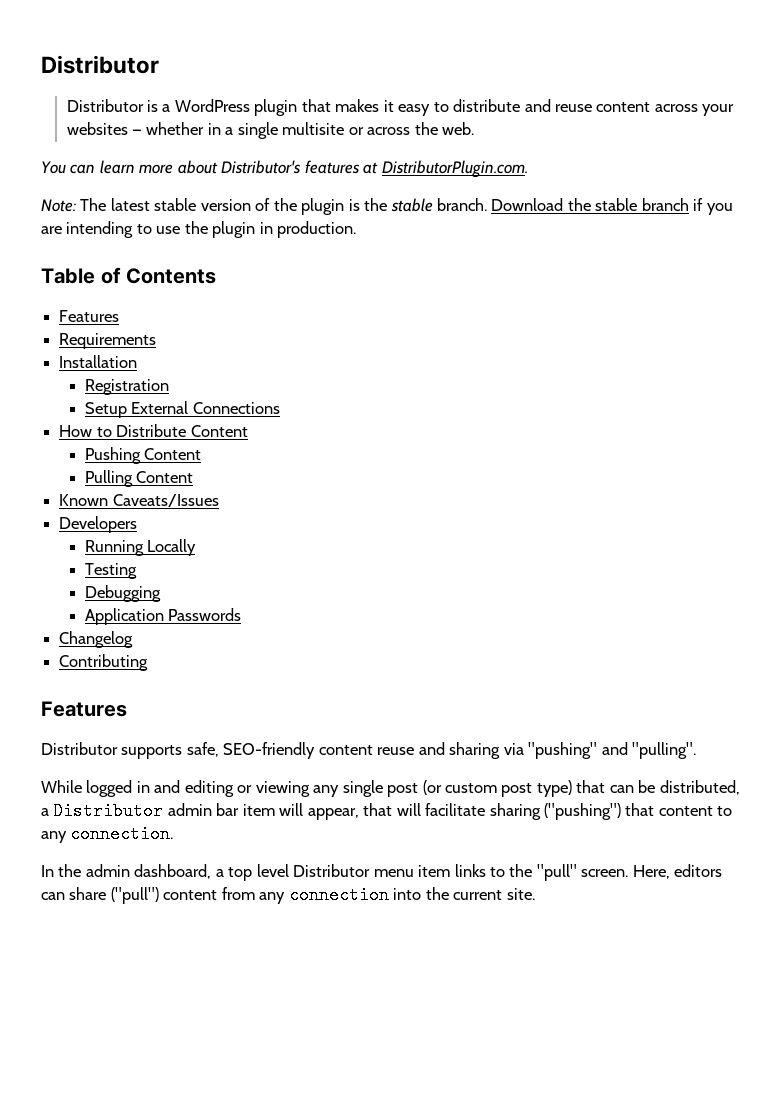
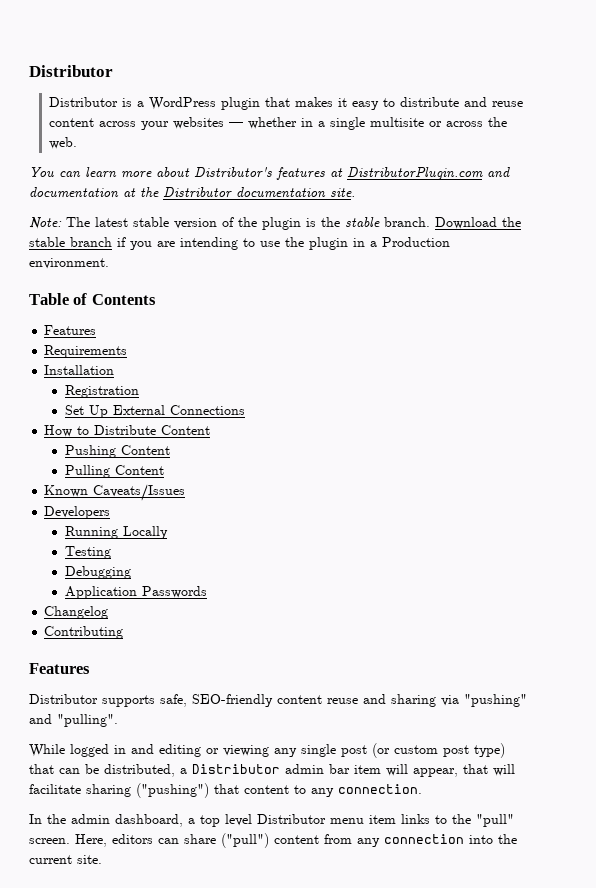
- You can learn more about Distributor's features at DistributorPlugin.com.
+ You can learn more about Distributor's features at DistributorPlugin.com and documentation at the Distributor documentation site.
- Download the stable branch if you are intending to use the plugin in production.
+ Download the stable branch if you are intending to use the plugin in a Production environment.
- Setup External Connections
+ Set Up External Connections

